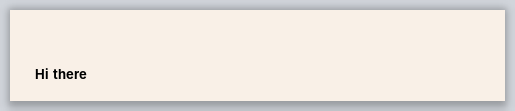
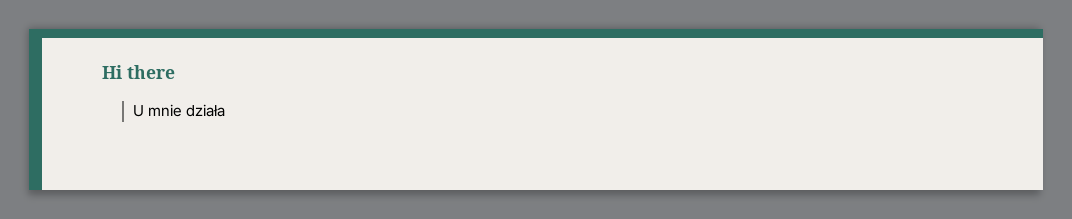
+ U mnie działa

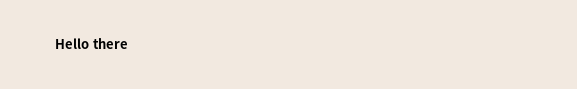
- Hi there
+ Hello there
- U mnie działa

